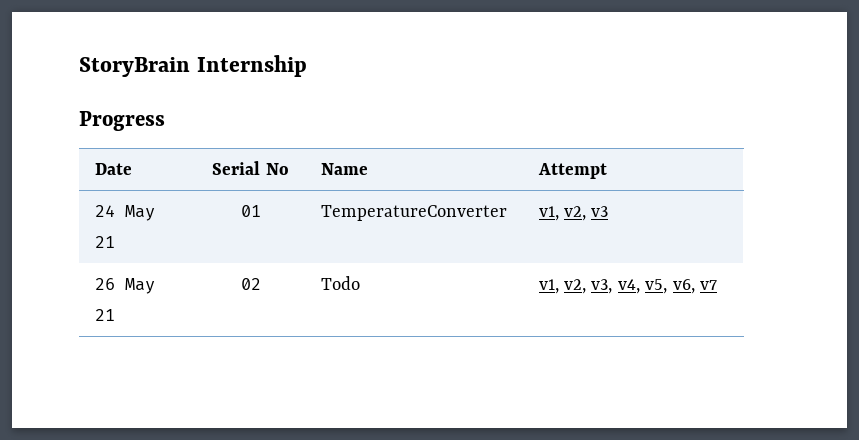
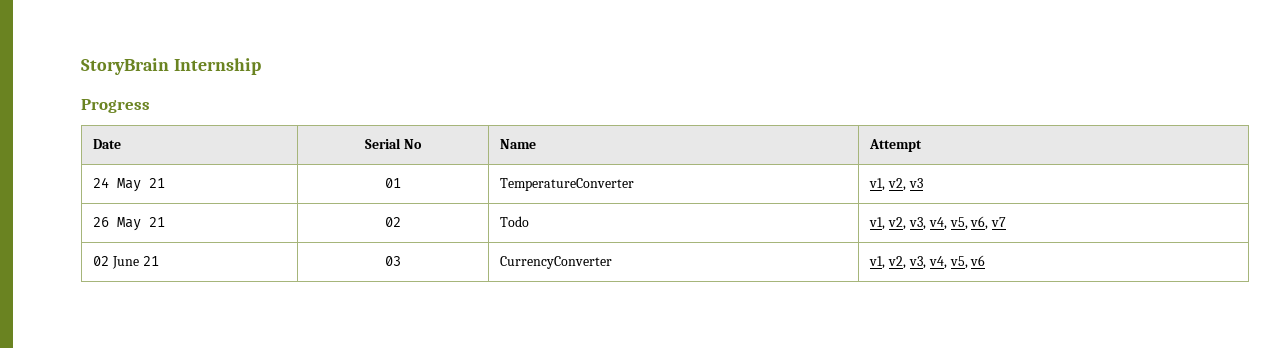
+ 02 June 21 | 03 | CurrencyConverter | v1, v2, v3, v4, v5, v6

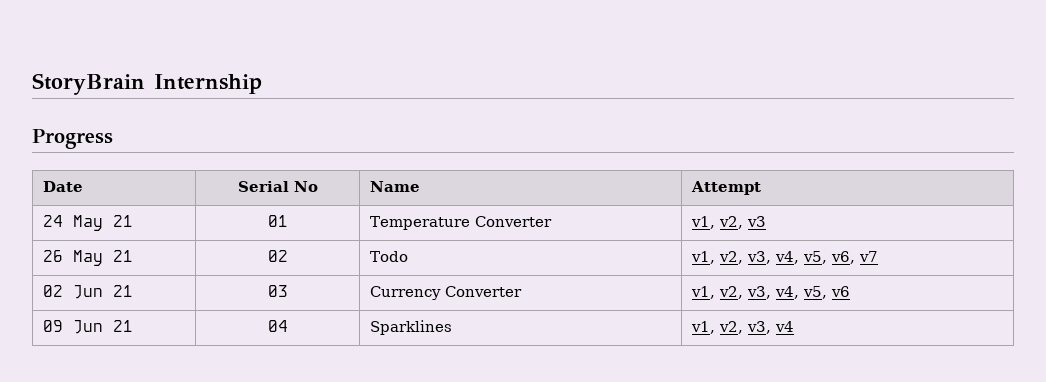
- 24 May 21 | 01 | TemperatureConverter | v1, v2, v3
+ 24 May 21 | 01 | Temperature Converter | v1, v2, v3
- 02 June 21 | 03 | CurrencyConverter | v1, v2, v3, v4, v5, v6
+ 02 Jun 21 | 03 | Currency Converter | v1, v2, v3, v4, v5, v6
+ 09 Jun 21 | 04 | Sparklines | v1, v2, v3, v4

